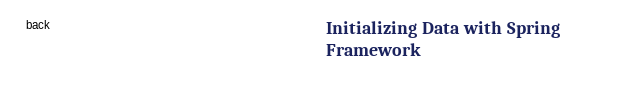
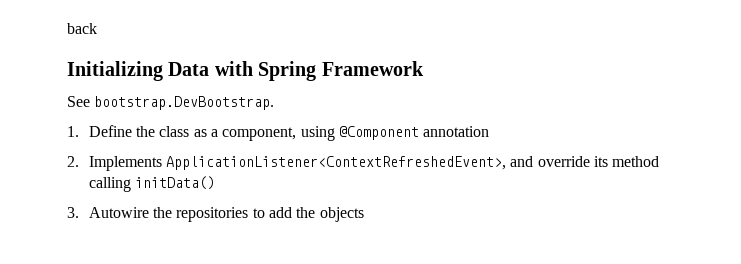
+ See bootstrap.DevBootstrap.
+ 1. Define the class as a component, using @Component annotation
+ 2. Implements ApplicationListener<ContextRefreshedEvent>, and override its method calling initData()
+ 3. Autowire the repositories to add the objects

